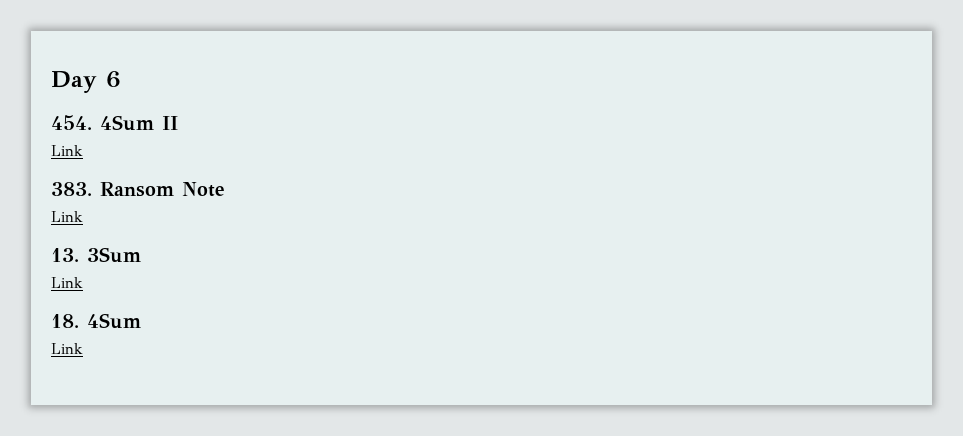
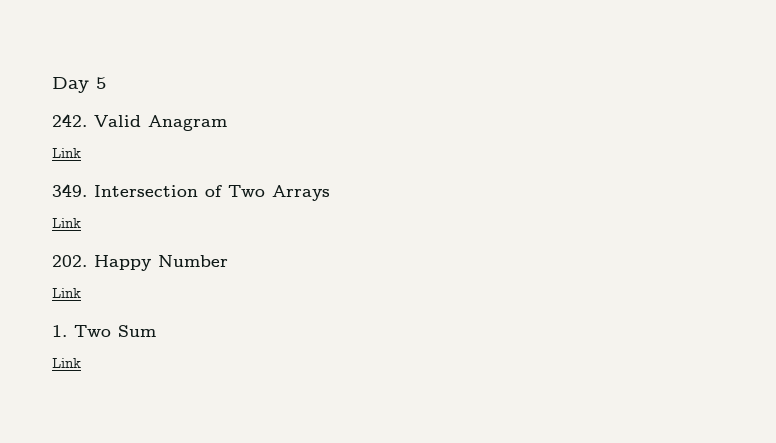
- Day 6
- 454. 4Sum II
+ Day 5
+ 242. Valid Anagram
  Link
- 383. Ransom Note
+ 349. Intersection of Two Arrays
  Link
- 13. 3Sum
+ 202. Happy Number
  Link
- 18. 4Sum
+ 1. Two Sum

